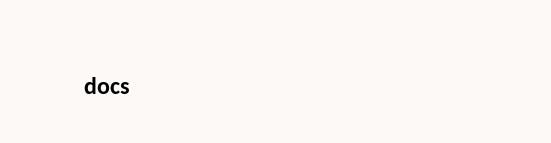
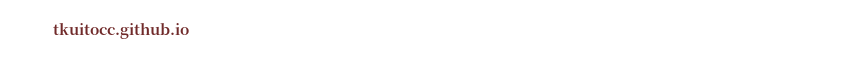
- docs
+ tkuitocc.github.io

